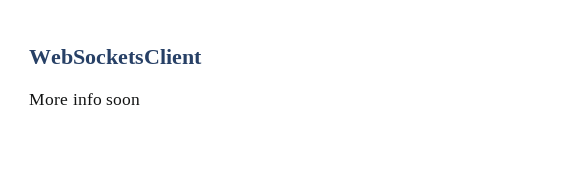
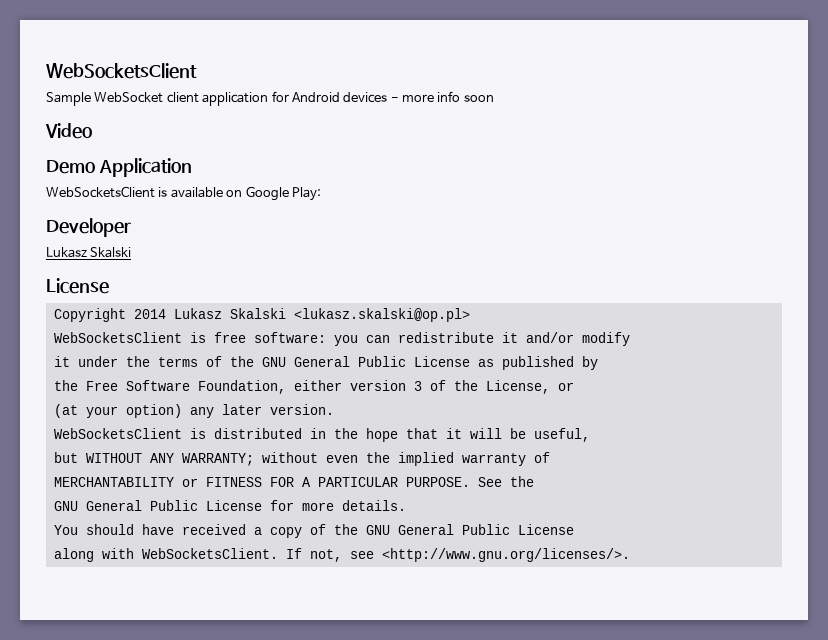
- More info soon
+ Sample WebSocket client application for Android devices - more info soon
+ Video
+ Demo Application
+ WebSocketsClient is available on Google Play:
+ Developer
+ Lukasz Skalski
+ License
+ Copyright 2014 Lukasz Skalski <lukasz.skalski@op.pl>
+ WebSocketsClient is free software: you can redistribute it and/or modify
+ it under the terms of the GNU General Public License as published by
+ the Free Software Foundation, either version 3 of the License, or
+ (at your option) any later version.
+ WebSocketsClient is distributed in the hope that it will be useful,
+ but WITHOUT ANY WARRANTY; without even the implied warranty of
+ MERCHANTABILITY or FITNESS FOR A PARTICULAR PURPOSE. See the
+ GNU General Public License for more details.
+ You should have received a copy of the GNU General Public License
+ along with WebSocketsClient. If not, see <http://www.gnu.org/licenses/>.

